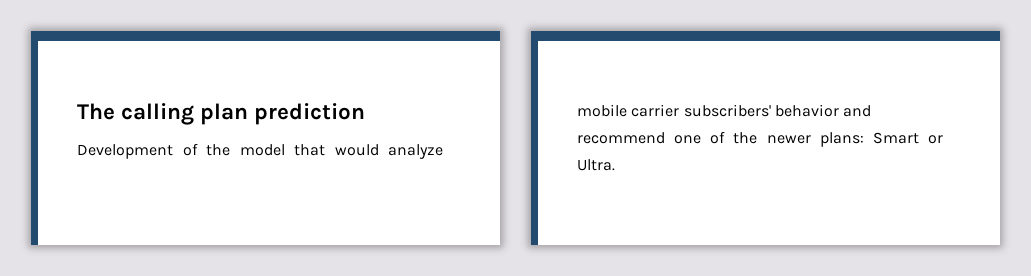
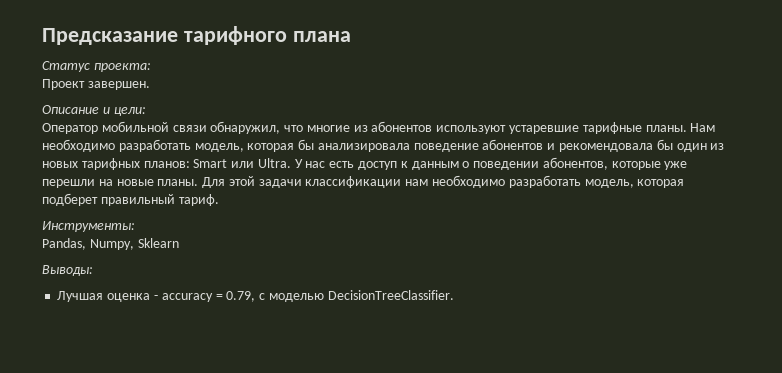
- The calling plan prediction
- Development of the model that would analyze mobile carrier subscribers' behavior and recommend one of the newer plans: Smart or Ultra.
+ Предсказание тарифного плана
+ Статус проекта:
+ Проект завершен.
+ Описание и цели:
+ Оператор мобильной связи обнаружил, что многие из абонентов используют устаревшие тарифные планы. Нам необходимо разработать модель, которая бы анализировала поведение абонентов и рекомендовала бы один из новых тарифных планов: Smart или Ultra. У нас есть доступ к данным о поведении абонентов, которые уже перешли на новые планы. Для этой задачи классификации нам необходимо разработать модель, которая подберет правильный тариф.
+ Инструменты:
+ Pandas, Numpy, Sklearn
+ Выводы:
+ Лучшая оценка - accuracy = 0.79, с моделью DecisionTreeClassifier.

